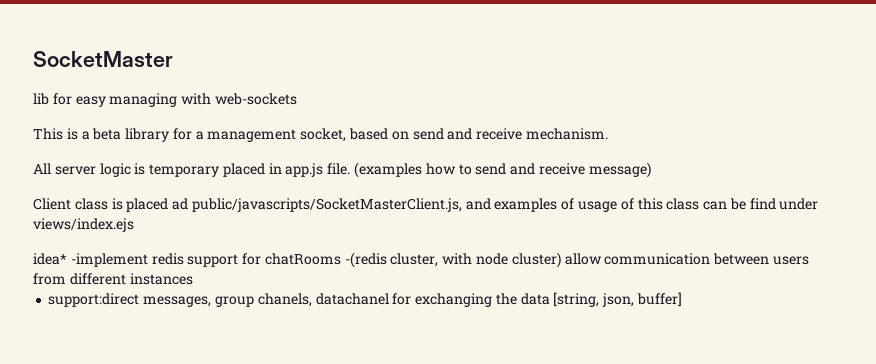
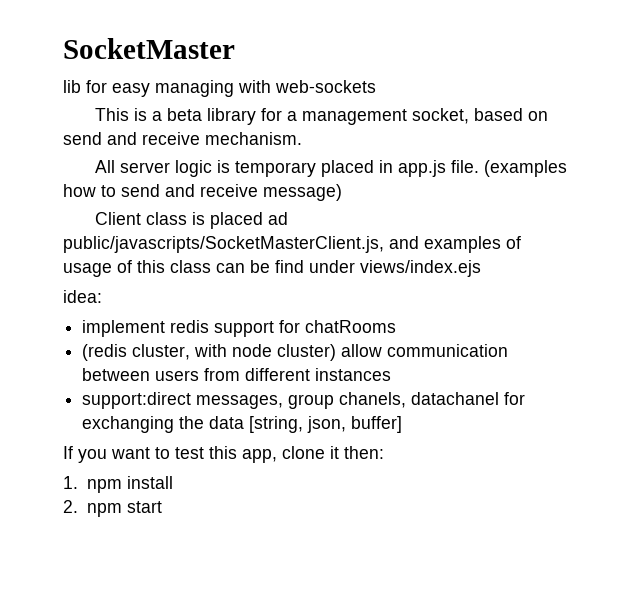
- idea* -implement redis support for chatRooms -(redis cluster, with node cluster) allow communication between users from different instances
+ idea:
+ implement redis support for chatRooms
+ (redis cluster, with node cluster) allow communication between users from different instances
+ If you want to test this app, clone it then:
+ 1. npm install
+ 2. npm start

